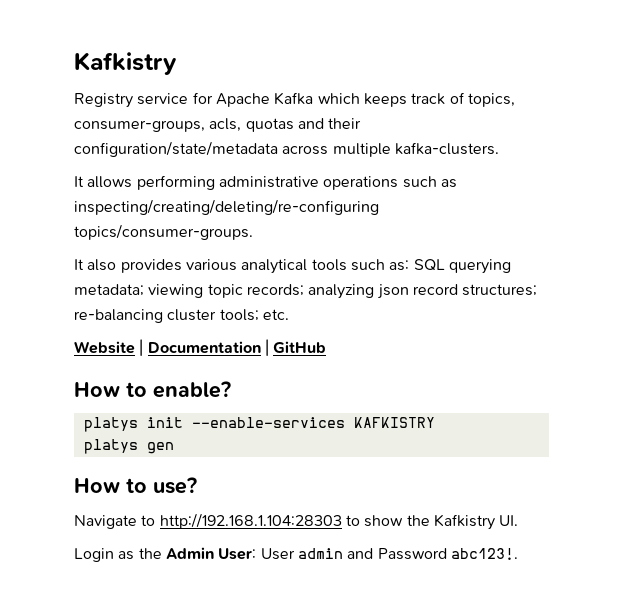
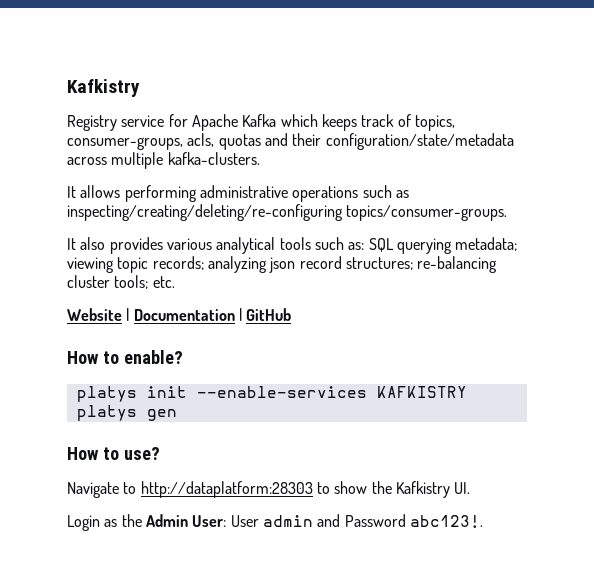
- Navigate to http://192.168.1.104:28303 to show the Kafkistry UI.
+ Navigate to http://dataplatform:28303 to show the Kafkistry UI.

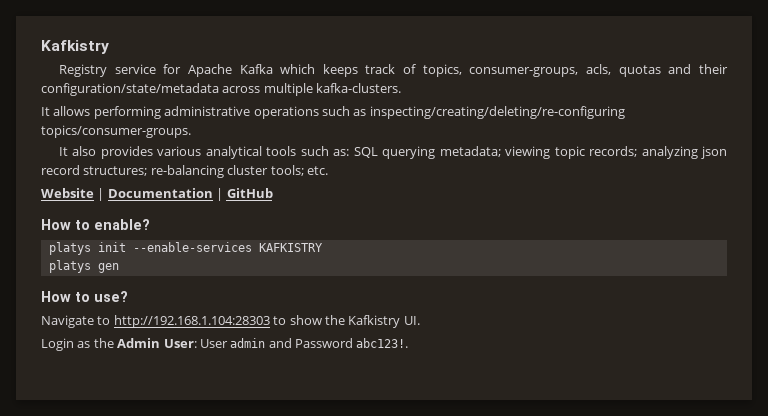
- Navigate to http://dataplatform:28303 to show the Kafkistry UI.
+ Navigate to http://192.168.1.104:28303 to show the Kafkistry UI.

